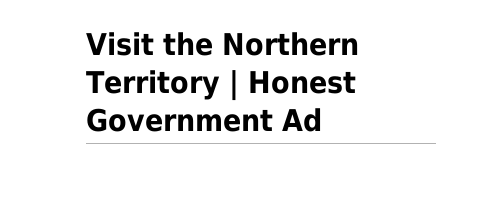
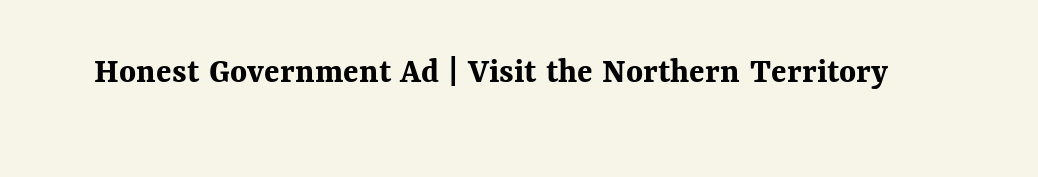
- Visit the Northern Territory | Honest Government Ad
+ Honest Government Ad | Visit the Northern Territory

